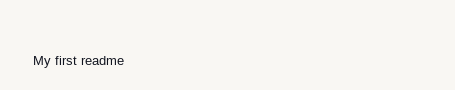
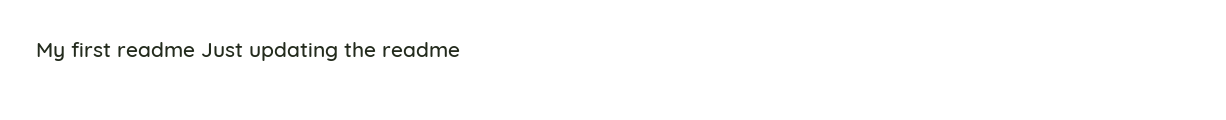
- My first readme
+ My first readme Just updating the readme

